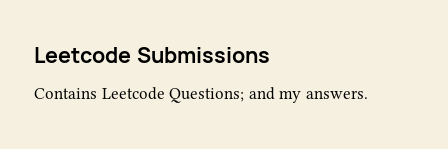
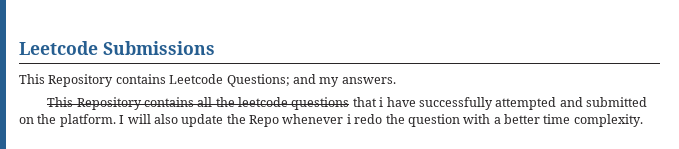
- Contains Leetcode Questions; and my answers.
+ This Repository contains Leetcode Questions; and my answers.
+ This Repository contains all the leetcode questions that i have successfully attempted and submitted on the platform. I will also update the Repo whenever i redo the question with a better time complexity.

